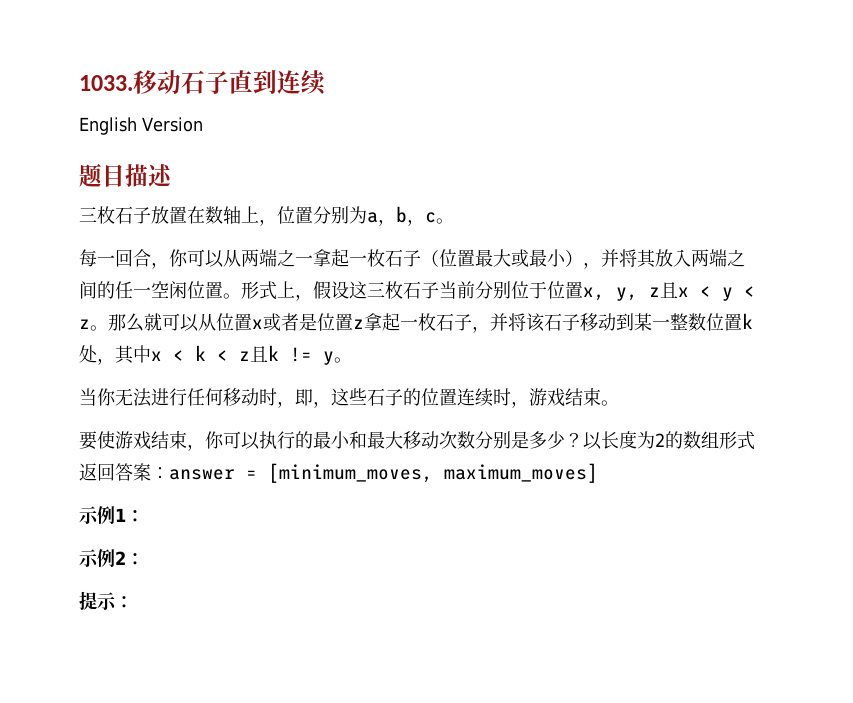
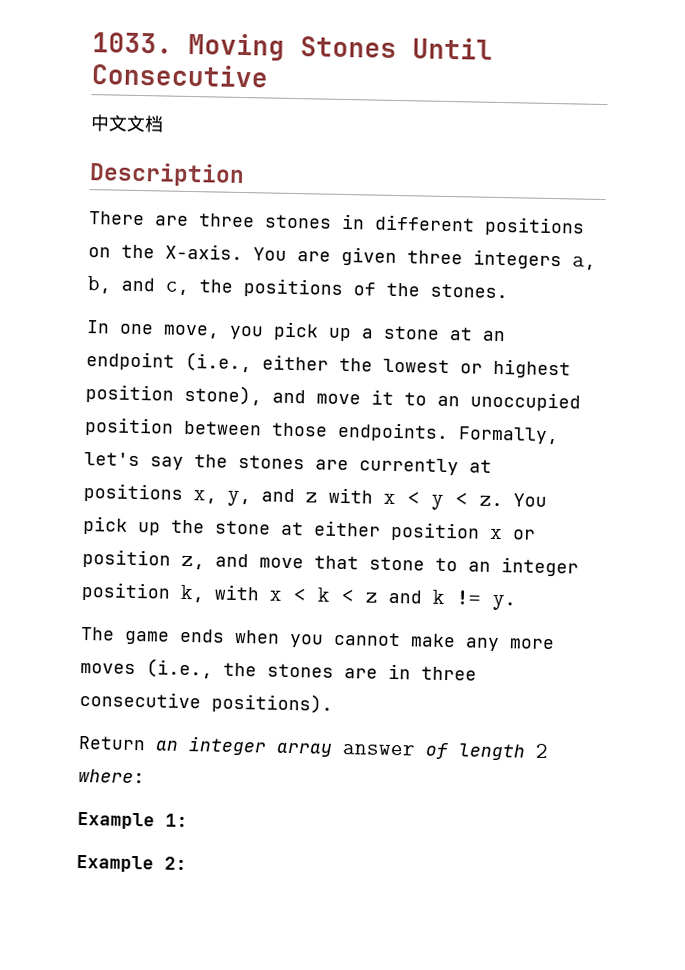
- 移动石子直到连续
- English Version
- 题目描述
- 三枚石子放置在数轴上，位置分别为a，b，c。
- 每一回合，你可以从两端之一拿起一枚石子（位置最大或最小），并将其放入两端之间的任一空闲位置。形式上，假设这三枚石子当前分别位于位置x, y, z且x < y < z。那么就可以从位置x或者是位置z拿起一枚石子，并将该石子移动到某一整数位置k处，其中x < k < z且k != y。
- 当你无法进行任何移动时，即，这些石子的位置连续时，游戏结束。
- 要使游戏结束，你可以执行的最小和最大移动次数分别是多少？以长度为2的数组形式返回答案：answer = [minimum_moves, maximum_moves]
- 示例1：
- 示例2：
- 提示：
+ Moving Stones Until Consecutive
+ 中文文档
+ Description
+ There are three stones in different positions on the X-axis. You are given three integers a, b, and c, the positions of the stones.
+ In one move, you pick up a stone at an endpoint (i.e., either the lowest or highest position stone), and move it to an unoccupied position between those endpoints. Formally, let's say the stones are currently at positions x, y, and z with x < y < z. You pick up the stone at either position x or position z, and move that stone to an integer position k, with x < k < z and k != y.
+ The game ends when you cannot make any more moves (i.e., the stones are in three consecutive positions).
+ Return an integer array answer of length 2 where:
+ Example 1:
+ Example 2:

